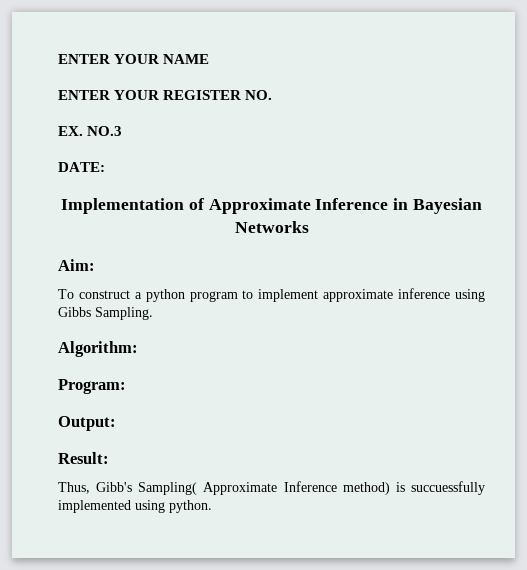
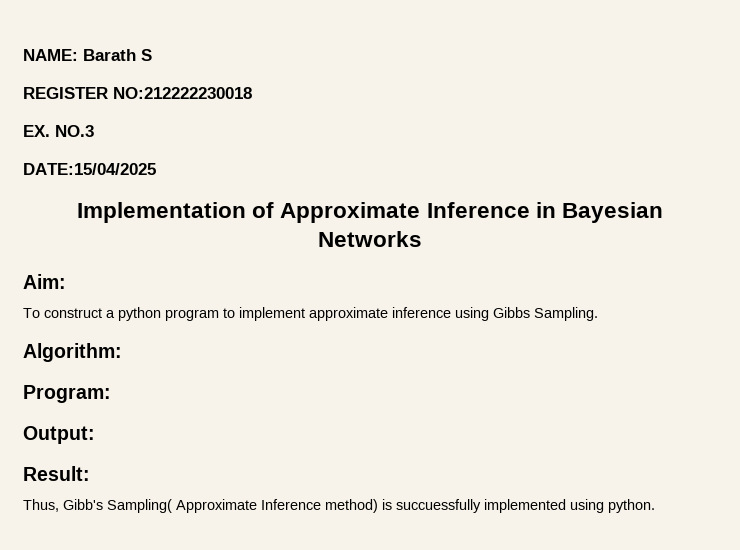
- ENTER YOUR NAME
- ENTER YOUR REGISTER NO.
+ NAME: Barath S
+ REGISTER NO:212222230018
- DATE:
+ DATE:15/04/2025

